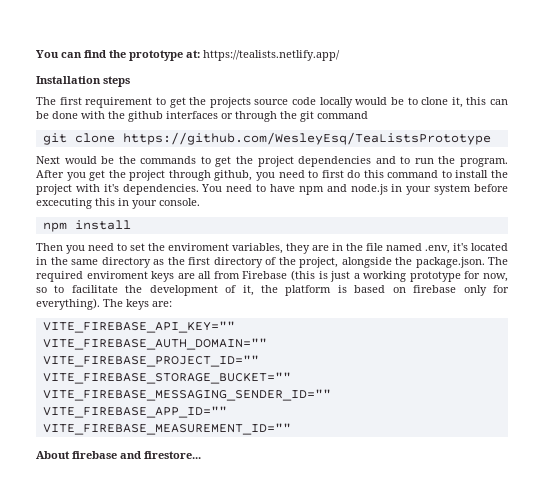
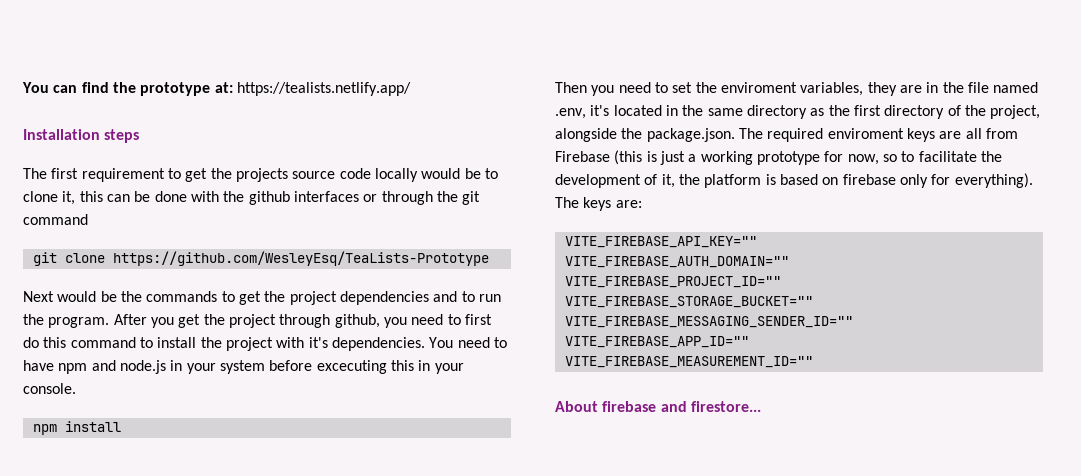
- git clone https://github.com/WesleyEsq/TeaListsPrototype
+ git clone https://github.com/WesleyEsq/TeaLists-Prototype

